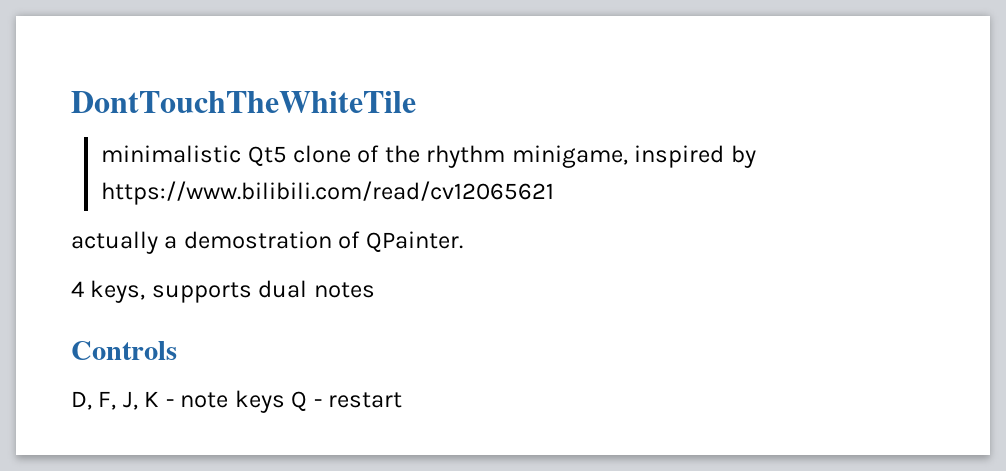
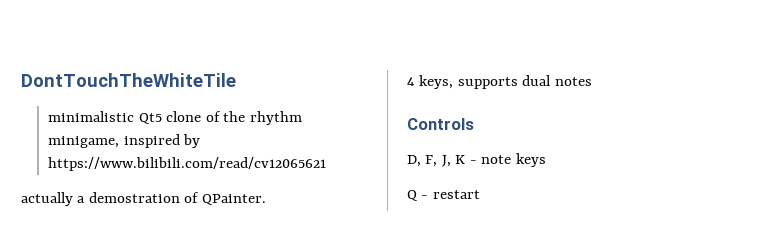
- D, F, J, K - note keys Q - restart
+ D, F, J, K - note keys
+ Q - restart

